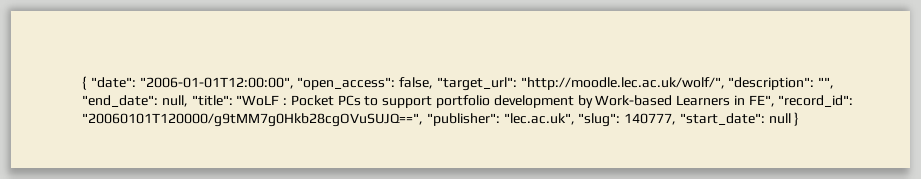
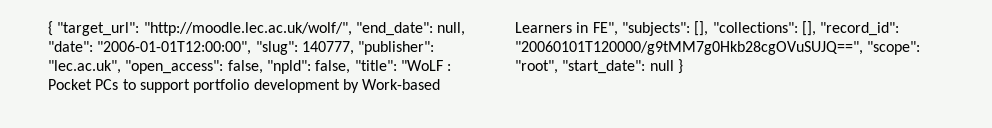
- { "date": "2006-01-01T12:00:00", "open_access": false, "target_url": "http://moodle.lec.ac.uk/wolf/", "description": "", "end_date": null, "title": "WoLF : Pocket PCs to support portfolio development by Work-based Learners in FE", "record_id": "20060101T120000/g9tMM7g0Hkb28cgOVuSUJQ==", "publisher": "lec.ac.uk", "slug": 140777, "start_date": null }
+ { "target_url": "http://moodle.lec.ac.uk/wolf/", "end_date": null, "date": "2006-01-01T12:00:00", "slug": 140777, "publisher": "lec.ac.uk", "open_access": false, "npld": false, "title": "WoLF : Pocket PCs to support portfolio development by Work-based Learners in FE", "subjects": [], "collections": [], "record_id": "20060101T120000/g9tMM7g0Hkb28cgOVuSUJQ==", "scope": "root", "start_date": null }

